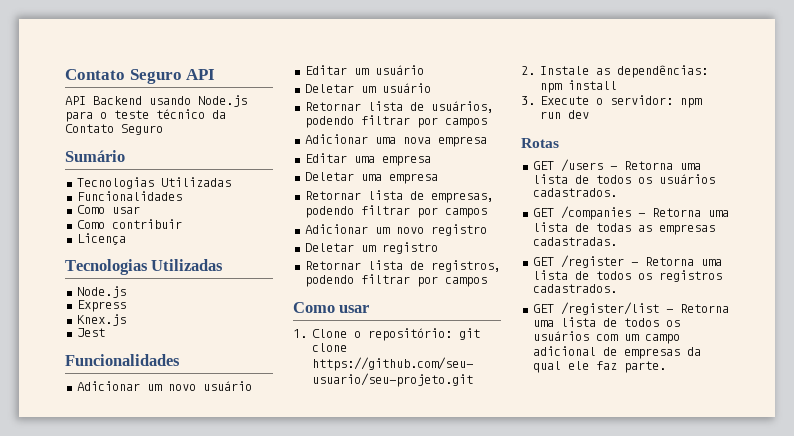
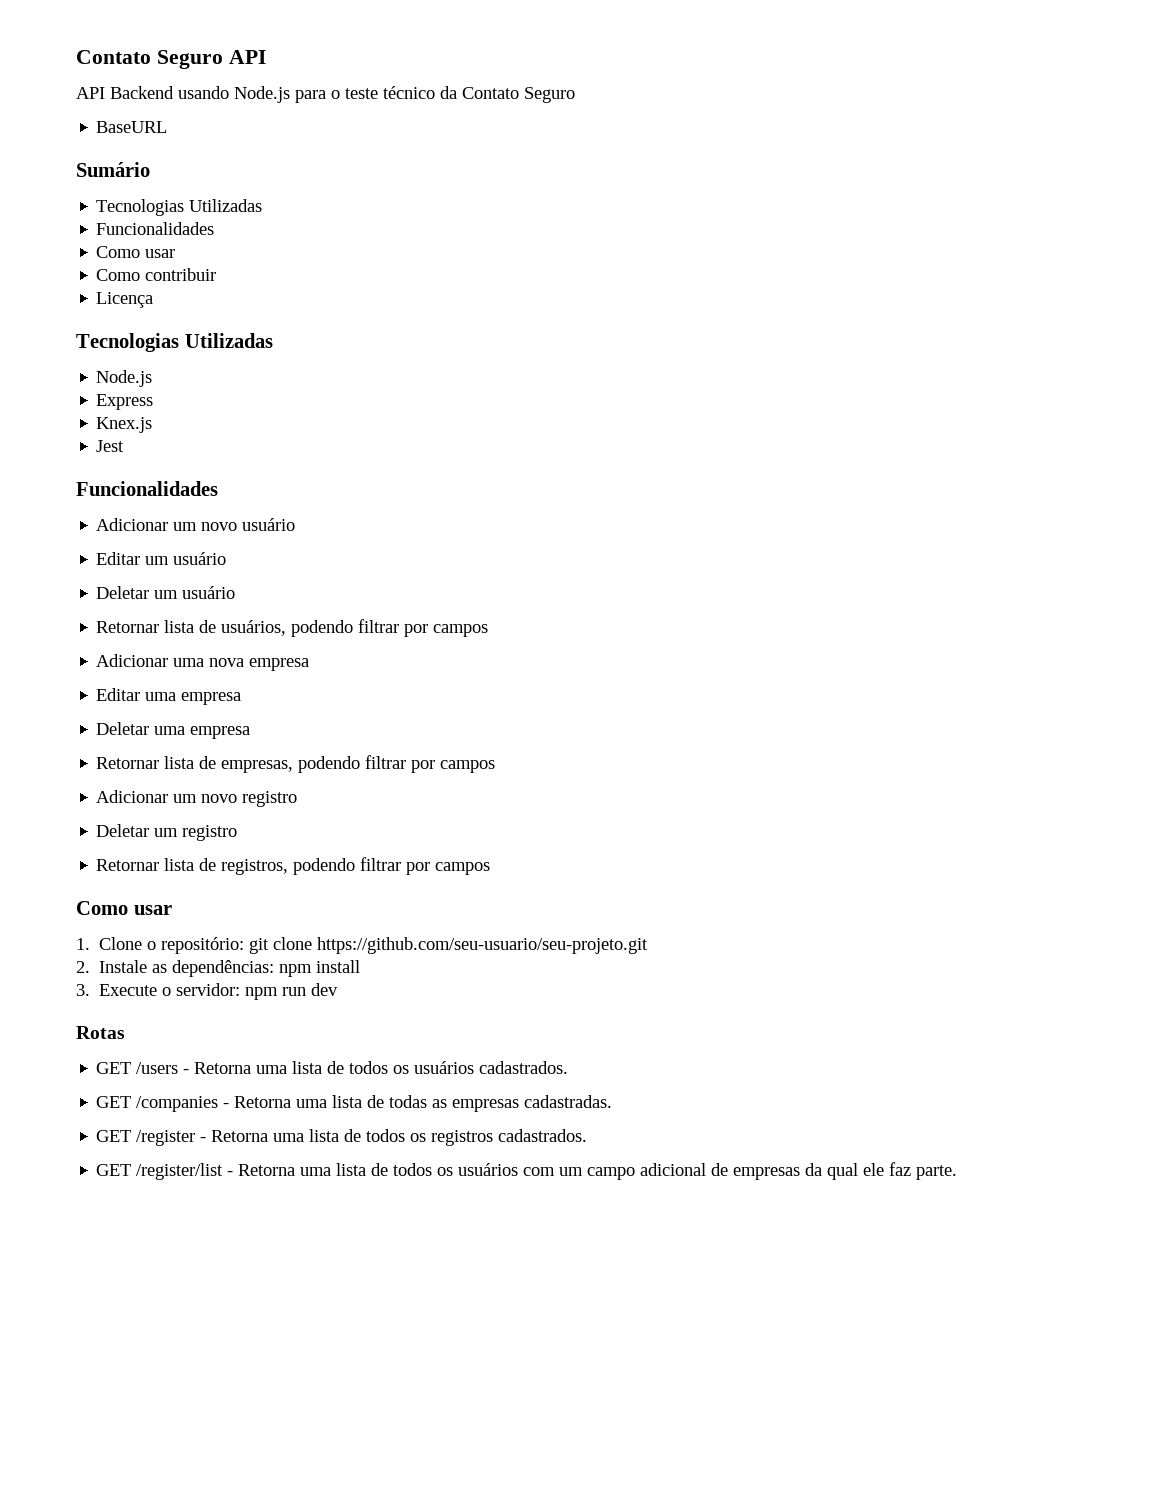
+ BaseURL

